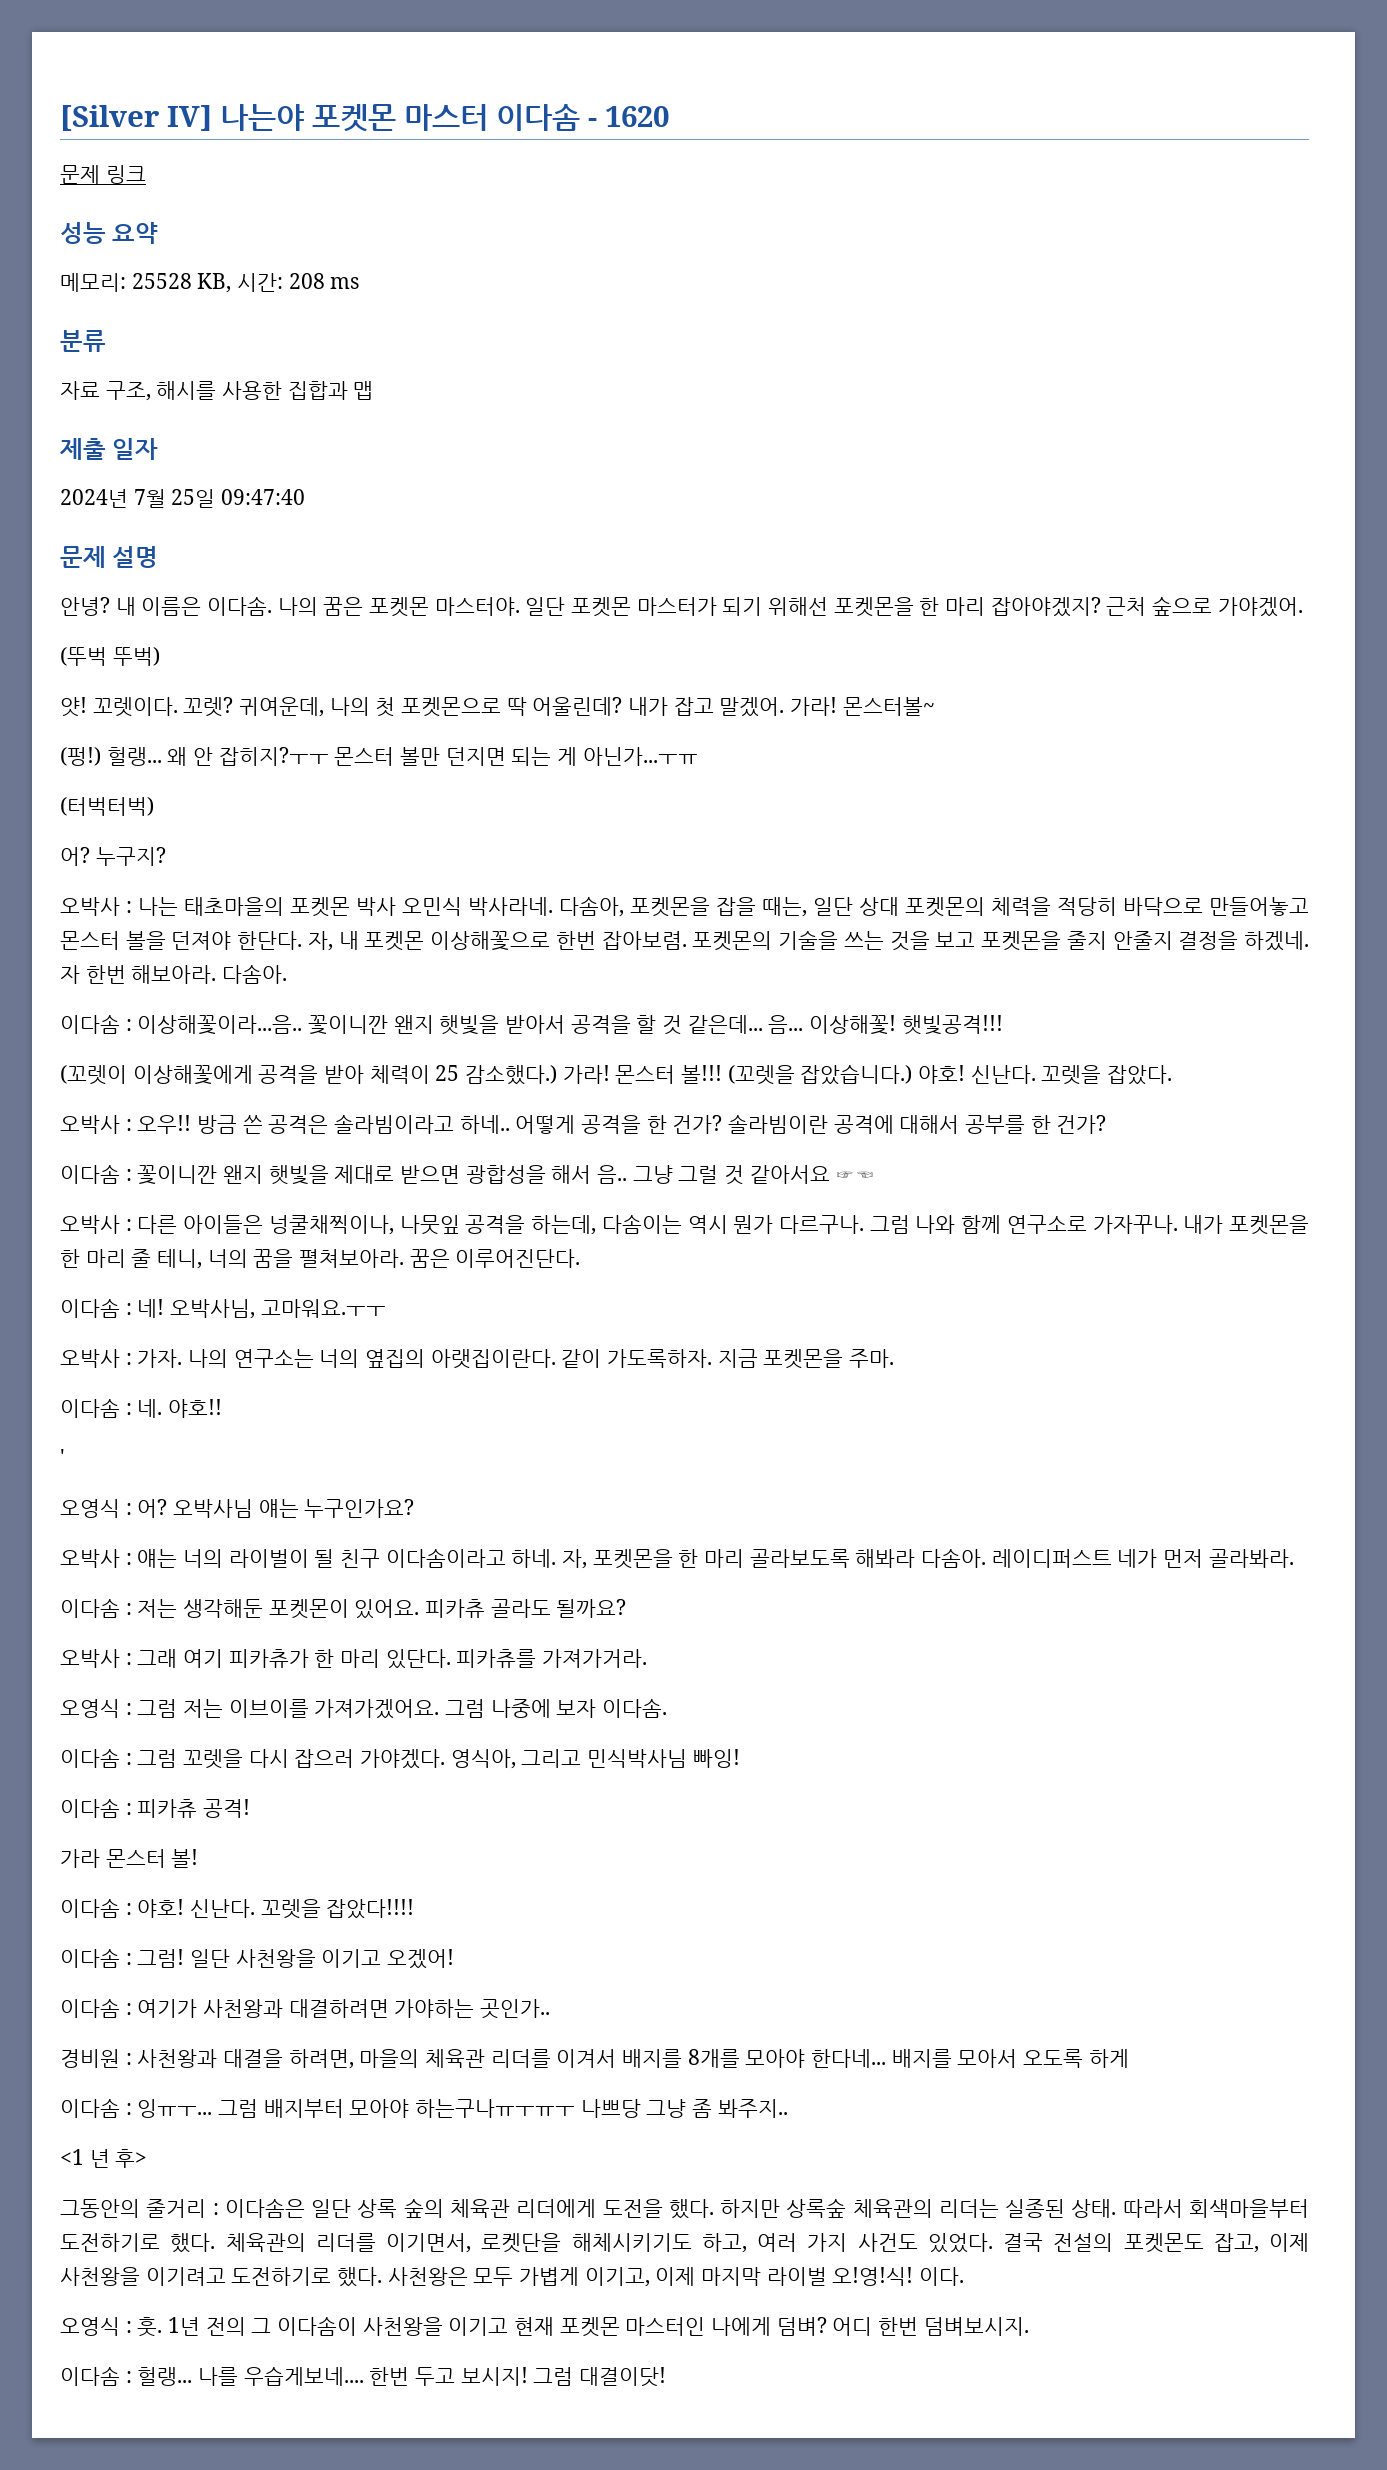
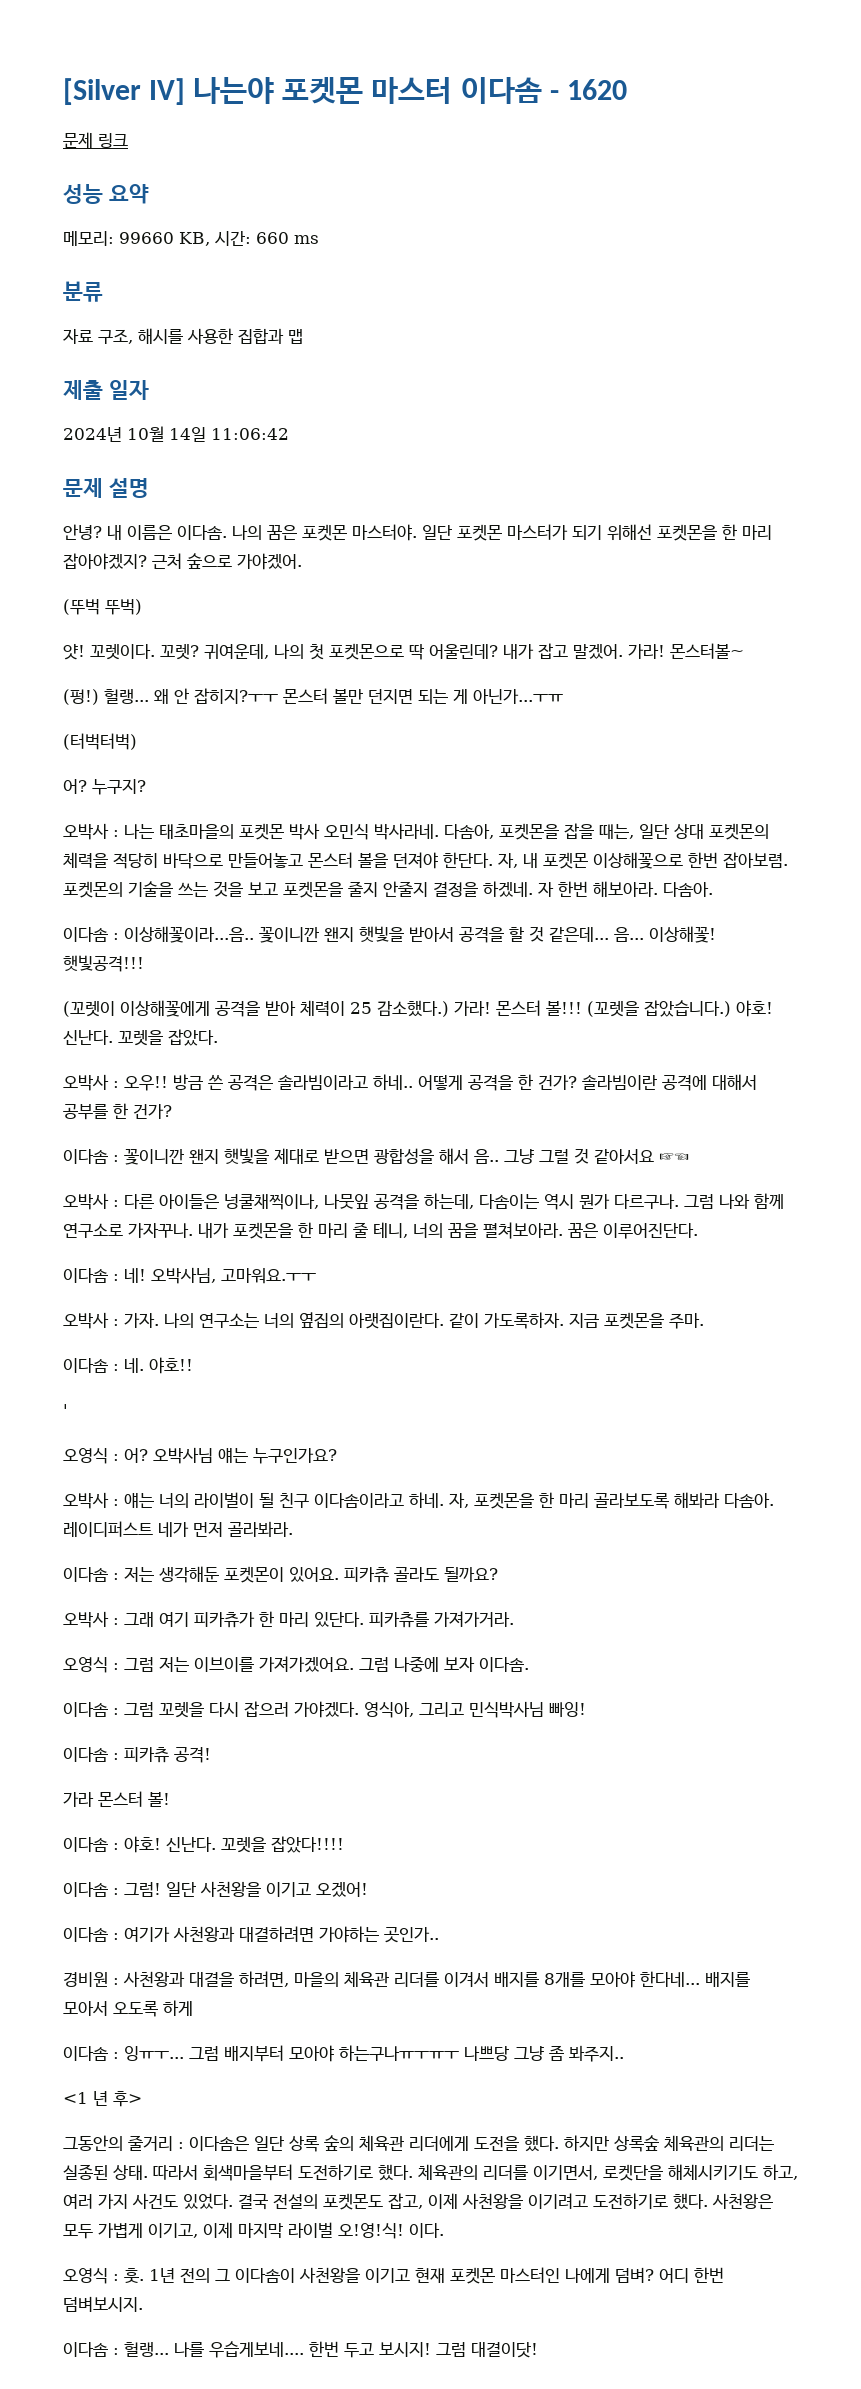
- 메모리: 25528 KB, 시간: 208 ms
+ 메모리: 99660 KB, 시간: 660 ms
- 2024년 7월 25일 09:47:40
+ 2024년 10월 14일 11:06:42

